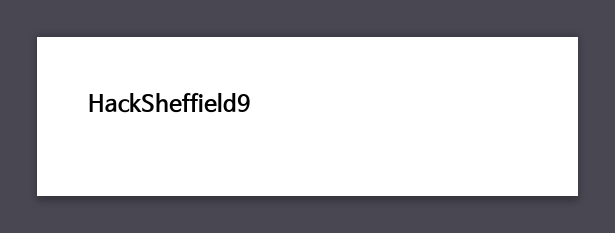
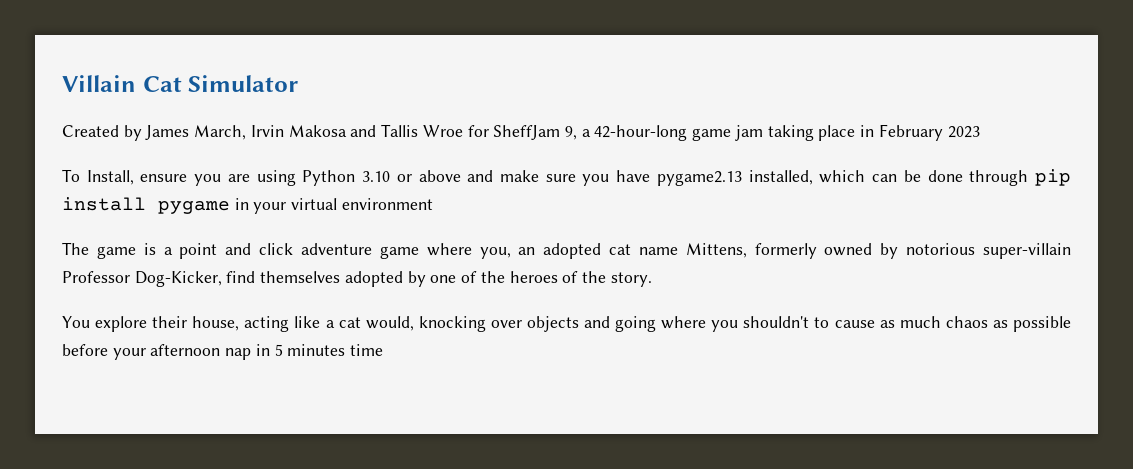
- HackSheffield9
+ Villain Cat Simulator
+ Created by James March, Irvin Makosa and Tallis Wroe for SheffJam 9, a 42-hour-long game jam taking place in February 2023
+ To Install, ensure you are using Python 3.10 or above and make sure you have pygame2.13 installed, which can be done through pip install pygame in your virtual environment
+ The game is a point and click adventure game where you, an adopted cat name Mittens, formerly owned by notorious super-villain Professor Dog-Kicker, find themselves adopted by one of the heroes of the story.
+ You explore their house, acting like a cat would, knocking over objects and going where you shouldn't to cause as much chaos as possible before your afternoon nap in 5 minutes time

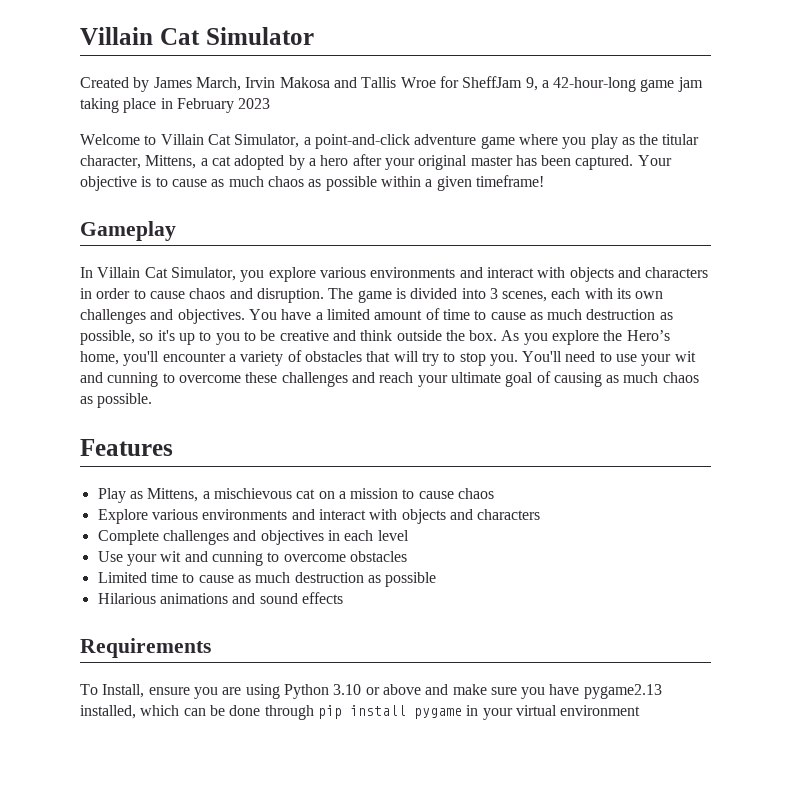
+ Welcome to Villain Cat Simulator, a point-and-click adventure game where you play as the titular character, Mittens, a cat adopted by a hero after your original master has been captured. Your objective is to cause as much chaos as possible within a given timeframe!
+ Gameplay
+ In Villain Cat Simulator, you explore various environments and interact with objects and characters in order to cause chaos and disruption. The game is divided into 3 scenes, each with its own challenges and objectives. You have a limited amount of time to cause as much destruction as possible, so it's up to you to be creative and think outside the box. As you explore the Hero’s home, you'll encounter a variety of obstacles that will try to stop you. You'll need to use your wit and cunning to overcome these challenges and reach your ultimate goal of causing as much chaos as possible.
+ Features
+ Play as Mittens, a mischievous cat on a mission to cause chaos
+ Explore various environments and interact with objects and characters
+ Complete challenges and objectives in each level
+ Use your wit and cunning to overcome obstacles
+ Limited time to cause as much destruction as possible
+ Hilarious animations and sound effects
+ Requirements
- The game is a point and click adventure game where you, an adopted cat name Mittens, formerly owned by notorious super-villain Professor Dog-Kicker, find themselves adopted by one of the heroes of the story.
- You explore their house, acting like a cat would, knocking over objects and going where you shouldn't to cause as much chaos as possible before your afternoon nap in 5 minutes time

